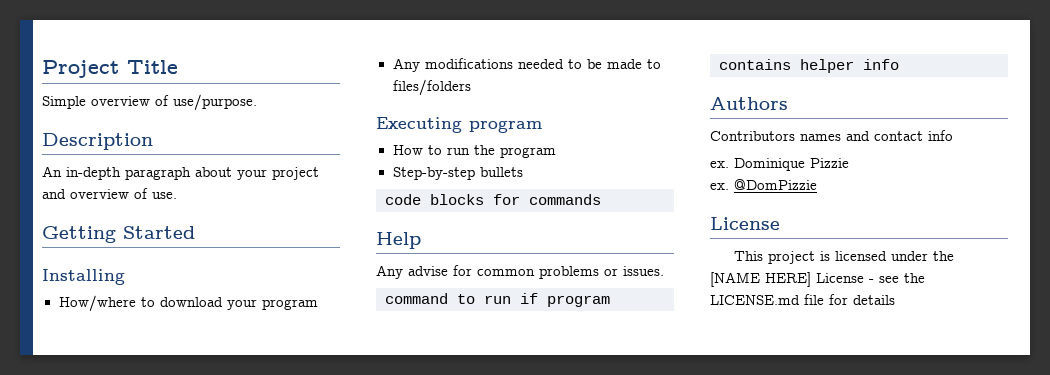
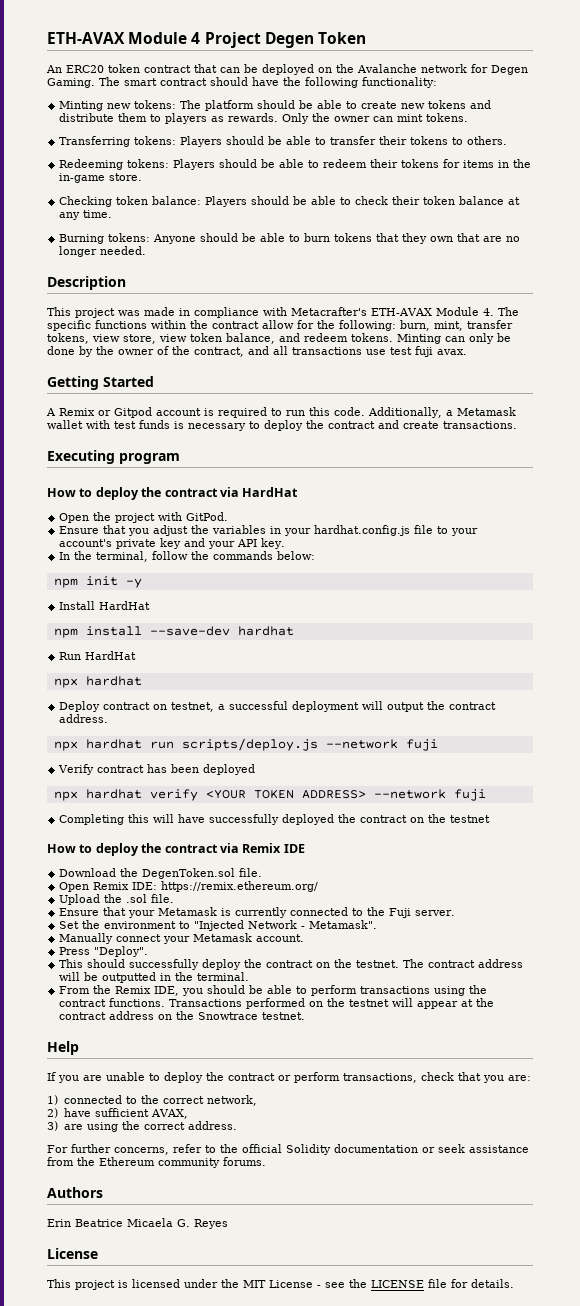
- Project Title
- Simple overview of use/purpose.
+ ETH-AVAX Module 4 Project Degen Token
+ An ERC20 token contract that can be deployed on the Avalanche network for Degen Gaming. The smart contract should have the following functionality:
+ Minting new tokens: The platform should be able to create new tokens and distribute them to players as rewards. Only the owner can mint tokens.
+ Transferring tokens: Players should be able to transfer their tokens to others.
+ Redeeming tokens: Players should be able to redeem their tokens for items in the in-game store.
+ Checking token balance: Players should be able to check their token balance at any time.
+ Burning tokens: Anyone should be able to burn tokens that they own that are no longer needed.
  Description
- An in-depth paragraph about your project and overview of use.
+ This project was made in compliance with Metacrafter's ETH-AVAX Module 4. The specific functions within the contract allow for the following: burn, mint, transfer tokens, view store, view token balance, and redeem tokens. Minting can only be done by the owner of the contract, and all transactions use test fuji avax.
  Getting Started
- Installing
- How/where to download your program
- Any modifications needed to be made to files/folders
+ A Remix or Gitpod account is required to run this code. Additionally, a Metamask wallet with test funds is necessary to deploy the contract and create transactions.
  Executing program
- How to run the program
- Step-by-step bullets
- code blocks for commands
+ How to deploy the contract via HardHat
+ Open the project with GitPod.
+ Ensure that you adjust the variables in your hardhat.config.js file to your account's private key and your API key.
+ In the terminal, follow the commands below:
+ npm init -y
+ Install HardHat
+ npm install --save-dev hardhat
+ Run HardHat
+ npx hardhat
+ Deploy contract on testnet, a successful deployment will output the contract address.
+ npx hardhat run scripts/deploy.js --network fuji
+ Verify contract has been deployed
+ npx hardhat verify <YOUR TOKEN ADDRESS> --network fuji
+ Completing this will have successfully deployed the contract on the testnet
+ How to deploy the contract via Remix IDE
+ Download the DegenToken.sol file.
+ Open Remix IDE: https://remix.ethereum.org/
+ Upload the .sol file.
+ Ensure that your Metamask is currently connected to the Fuji server.
+ Set the environment to "Injected Network - Metamask".
+ Manually connect your Metamask account.
+ Press "Deploy".
+ This should successfully deploy the contract on the testnet. The contract address will be outputted in the terminal.
+ From the Remix IDE, you should be able to perform transactions using the contract functions. Transactions performed on the testnet will appear at the contract address on the Snowtrace testnet.
  Help
- Any advise for common problems or issues.
- command to run if program contains helper info
+ If you are unable to deploy the contract or perform transactions, check that you are:
+ 1) connected to the correct network,
+ 2) have sufficient AVAX,
+ 3) are using the correct address.
+ For further concerns, refer to the official Solidity documentation or seek assistance from the Ethereum community forums.
  Authors
- Contributors names and contact info
- ex. Dominique Pizzie
- ex. @DomPizzie
+ Erin Beatrice Micaela G. Reyes
- This project is licensed under the [NAME HERE] License - see the LICENSE.md file for details
+ This project is licensed under the MIT License - see the LICENSE file for details.

